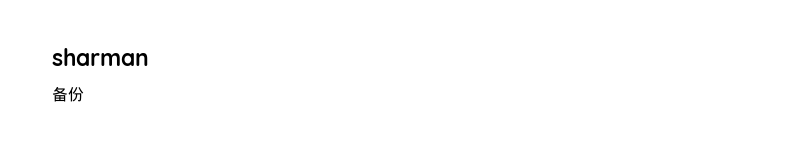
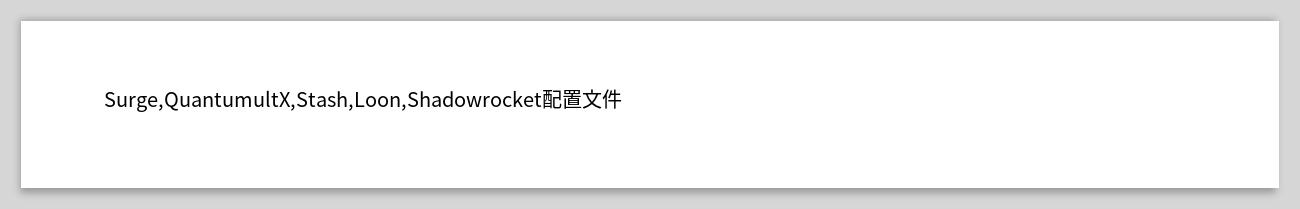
- sharman
- 备份
+ Surge,QuantumultX,Stash,Loon,Shadowrocket配置文件

